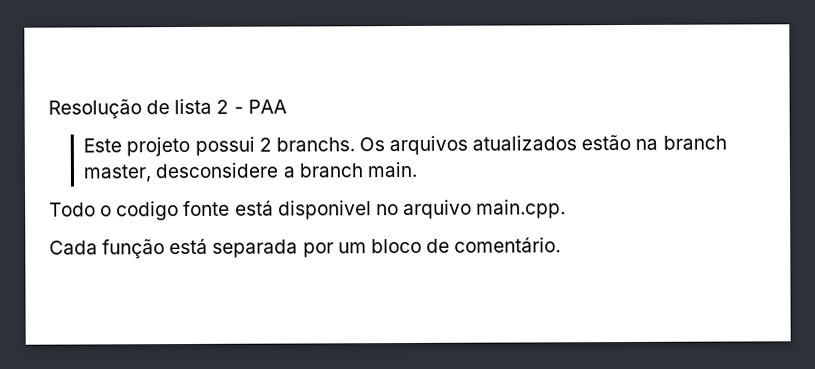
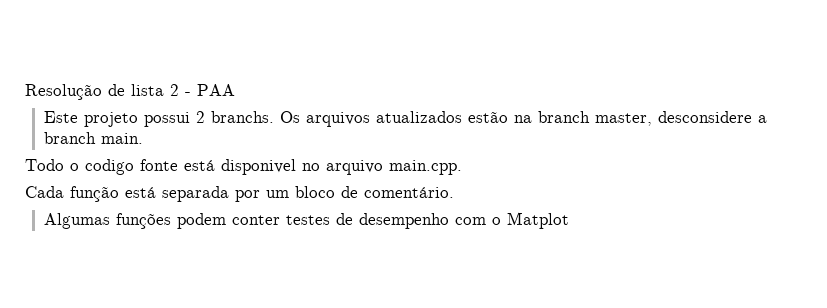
+ Algumas funções podem conter testes de desempenho com o Matplot

